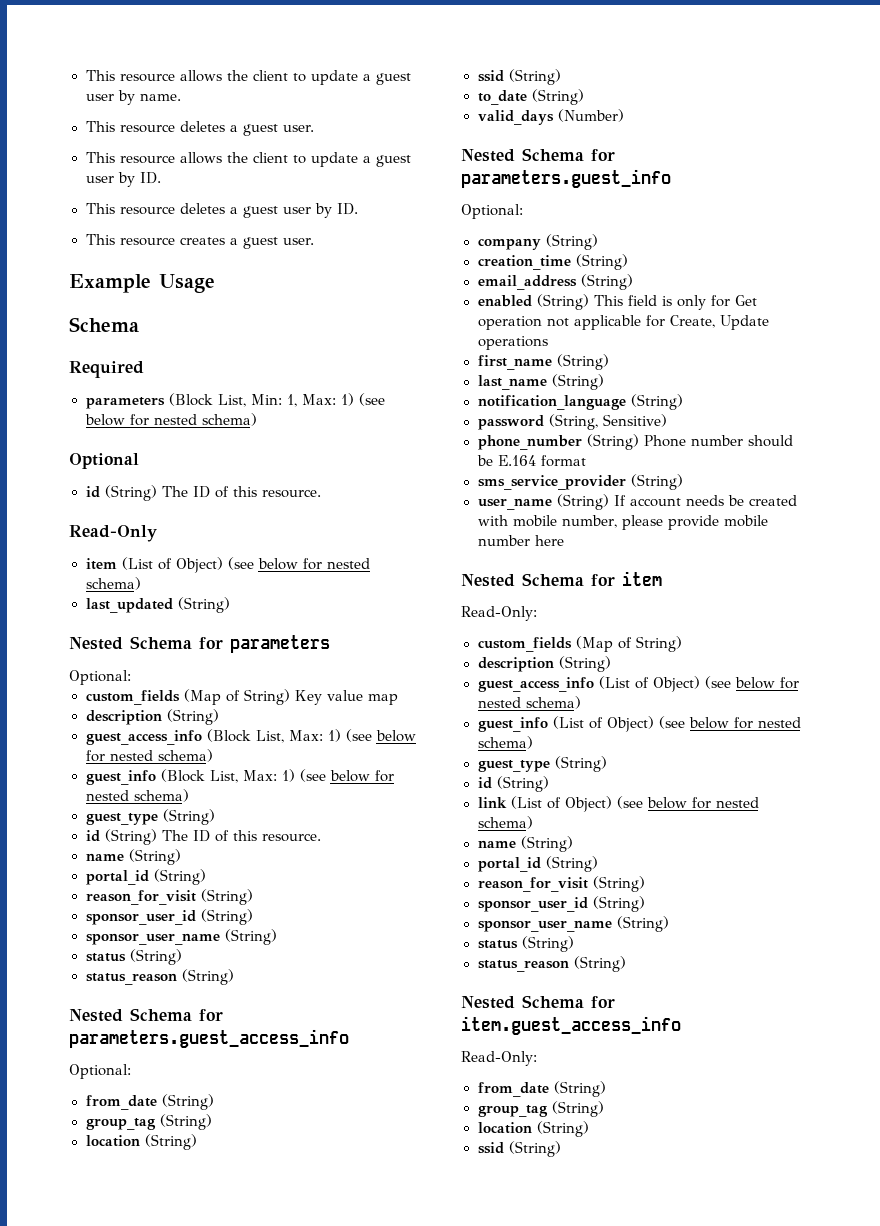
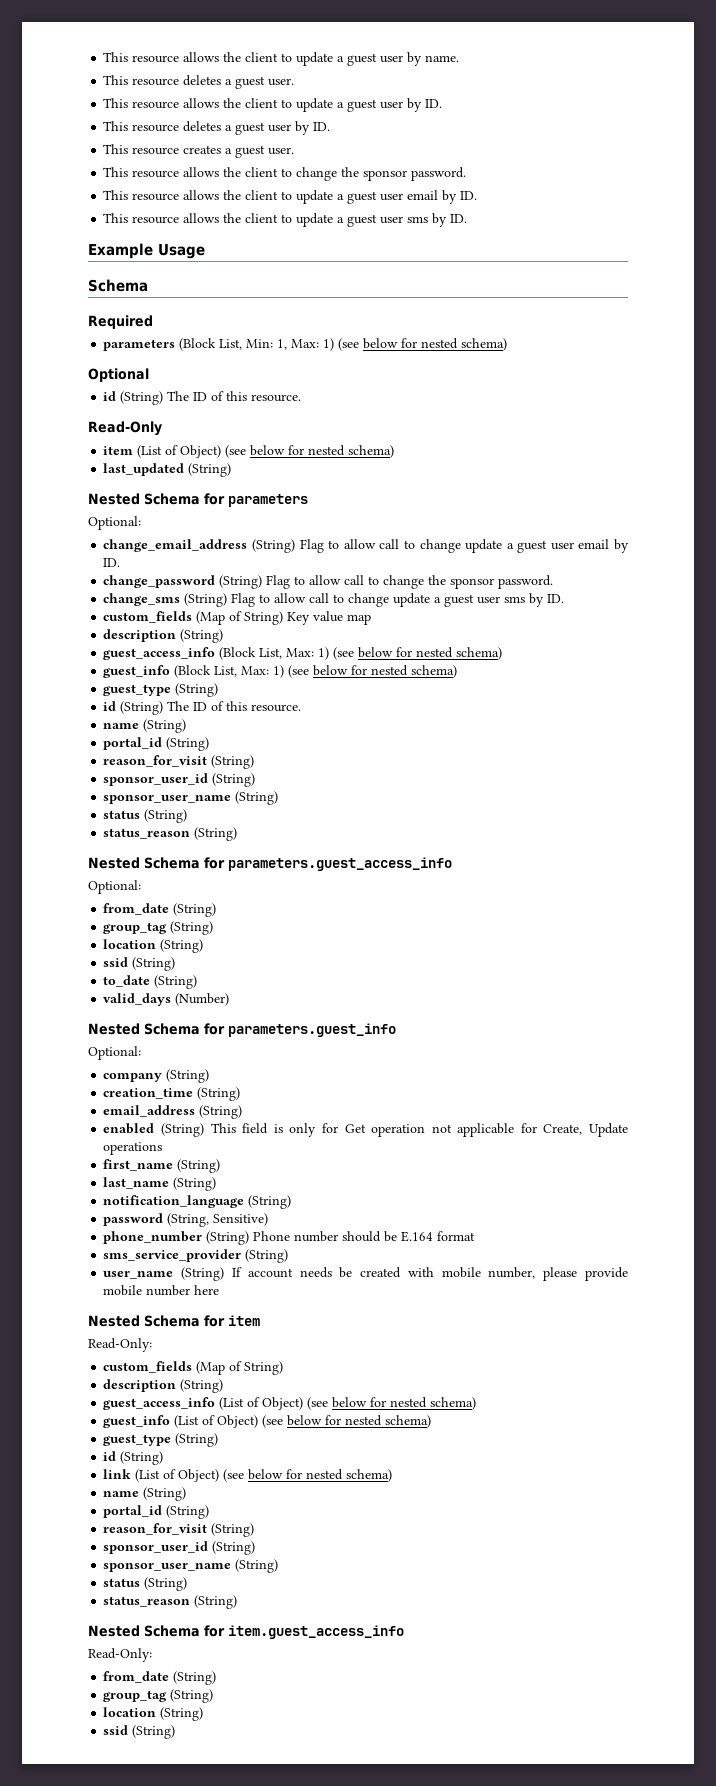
+ This resource allows the client to change the sponsor password.
+ This resource allows the client to update a guest user email by ID.
+ This resource allows the client to update a guest user sms by ID.
+ change_email_address (String) Flag to allow call to change update a guest user email by ID.
+ change_password (String) Flag to allow call to change the sponsor password.
+ change_sms (String) Flag to allow call to change update a guest user sms by ID.

